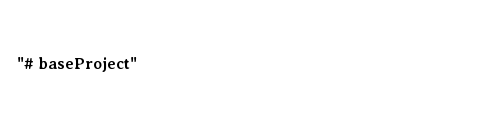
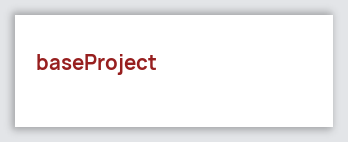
- "# baseProject"
+ baseProject

